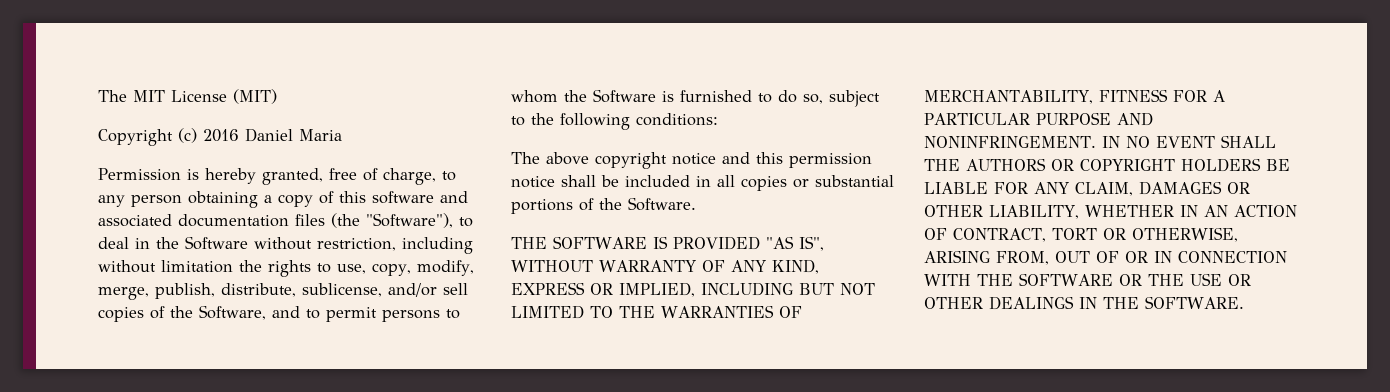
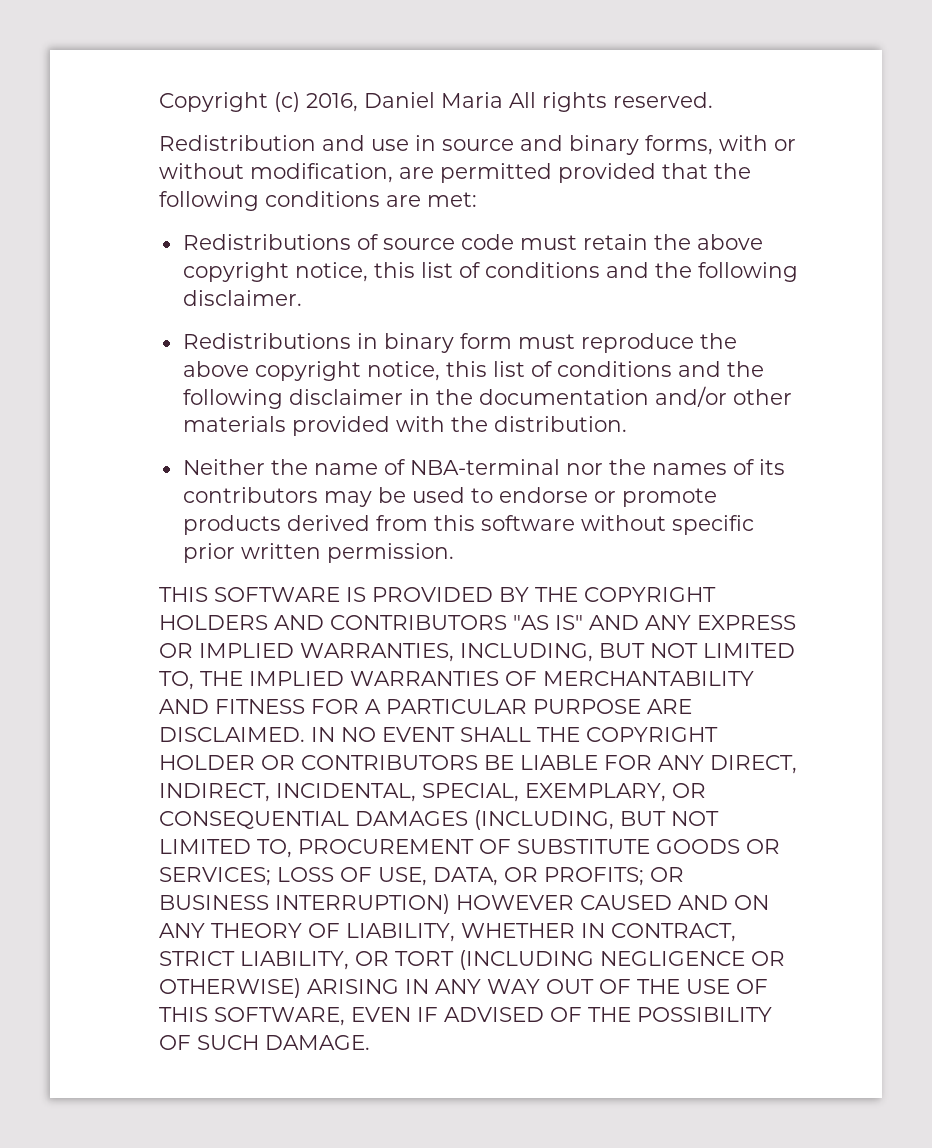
- The MIT License (MIT)
- Copyright (c) 2016 Daniel Maria
- Permission is hereby granted, free of charge, to any person obtaining a copy of this software and associated documentation files (the "Software"), to deal in the Software without restriction, including without limitation the rights to use, copy, modify, merge, publish, distribute, sublicense, and/or sell copies of the Software, and to permit persons to whom the Software is furnished to do so, subject to the following conditions:
- The above copyright notice and this permission notice shall be included in all copies or substantial portions of the Software.
- THE SOFTWARE IS PROVIDED "AS IS", WITHOUT WARRANTY OF ANY KIND, EXPRESS OR IMPLIED, INCLUDING BUT NOT LIMITED TO THE WARRANTIES OF MERCHANTABILITY, FITNESS FOR A PARTICULAR PURPOSE AND NONINFRINGEMENT.
+ Copyright (c) 2016, Daniel Maria All rights reserved.
+ Redistribution and use in source and binary forms, with or without modification, are permitted provided that the following conditions are met:
+ Redistributions of source code must retain the above copyright notice, this list of conditions and the following disclaimer.
+ Redistributions in binary form must reproduce the above copyright notice, this list of conditions and the following disclaimer in the documentation and/or other materials provided with the distribution.
+ Neither the name of NBA-terminal nor the names of its contributors may be used to endorse or promote products derived from this software without specific prior written permission.
+ THIS SOFTWARE IS PROVIDED BY THE COPYRIGHT HOLDERS AND CONTRIBUTORS "AS IS" AND ANY EXPRESS OR IMPLIED WARRANTIES, INCLUDING, BUT NOT LIMITED TO, THE IMPLIED WARRANTIES OF MERCHANTABILITY AND FITNESS FOR A PARTICULAR PURPOSE ARE DISCLAIMED.
- IN NO EVENT SHALL THE AUTHORS OR COPYRIGHT HOLDERS BE LIABLE FOR ANY CLAIM, DAMAGES OR OTHER LIABILITY, WHETHER IN AN ACTION OF CONTRACT, TORT OR OTHERWISE, ARISING FROM, OUT OF OR IN CONNECTION WITH THE SOFTWARE OR THE USE OR OTHER DEALINGS IN THE SOFTWARE.
+ IN NO EVENT SHALL THE COPYRIGHT HOLDER OR CONTRIBUTORS BE LIABLE FOR ANY DIRECT, INDIRECT, INCIDENTAL, SPECIAL, EXEMPLARY, OR CONSEQUENTIAL DAMAGES (INCLUDING, BUT NOT LIMITED TO, PROCUREMENT OF SUBSTITUTE GOODS OR SERVICES; LOSS OF USE, DATA, OR PROFITS; OR BUSINESS INTERRUPTION) HOWEVER CAUSED AND ON ANY THEORY OF LIABILITY, WHETHER IN CONTRACT, STRICT LIABILITY, OR TORT (INCLUDING NEGLIGENCE OR OTHERWISE) ARISING IN ANY WAY OUT OF THE USE OF THIS SOFTWARE, EVEN IF ADVISED OF THE POSSIBILITY OF SUCH DAMAGE.

